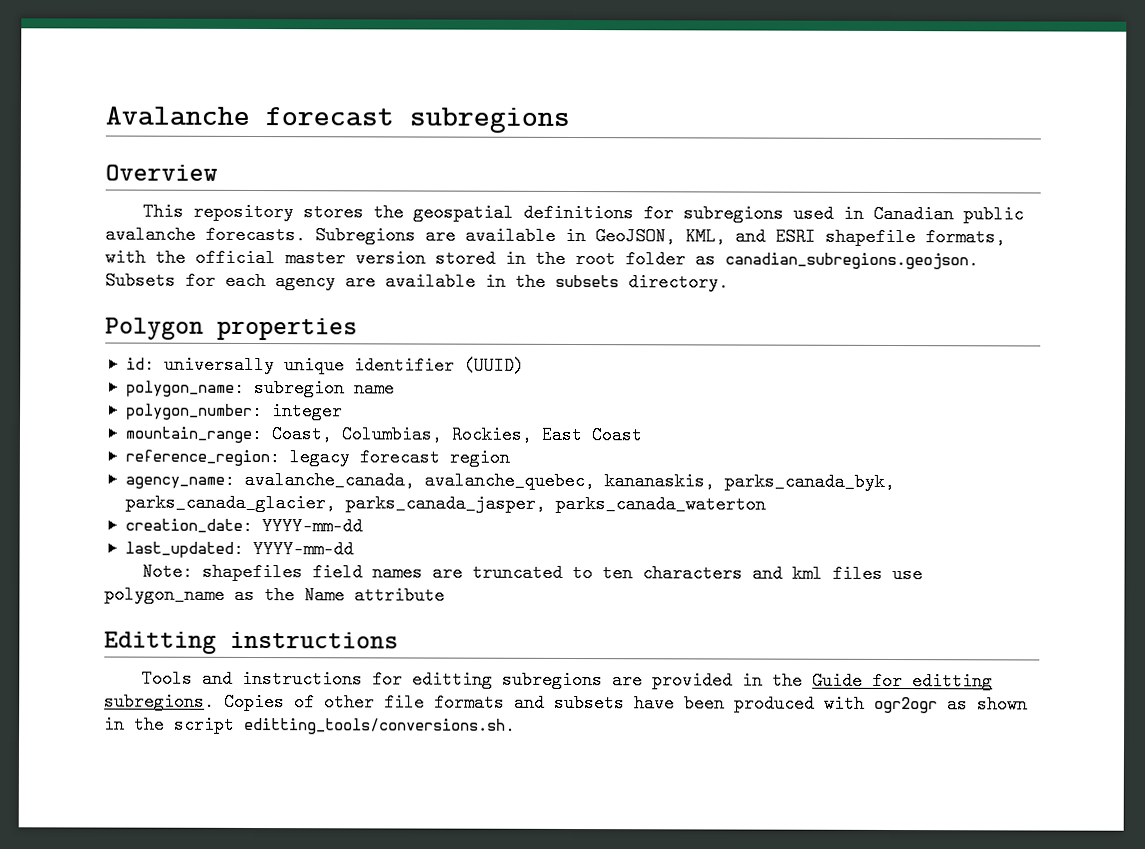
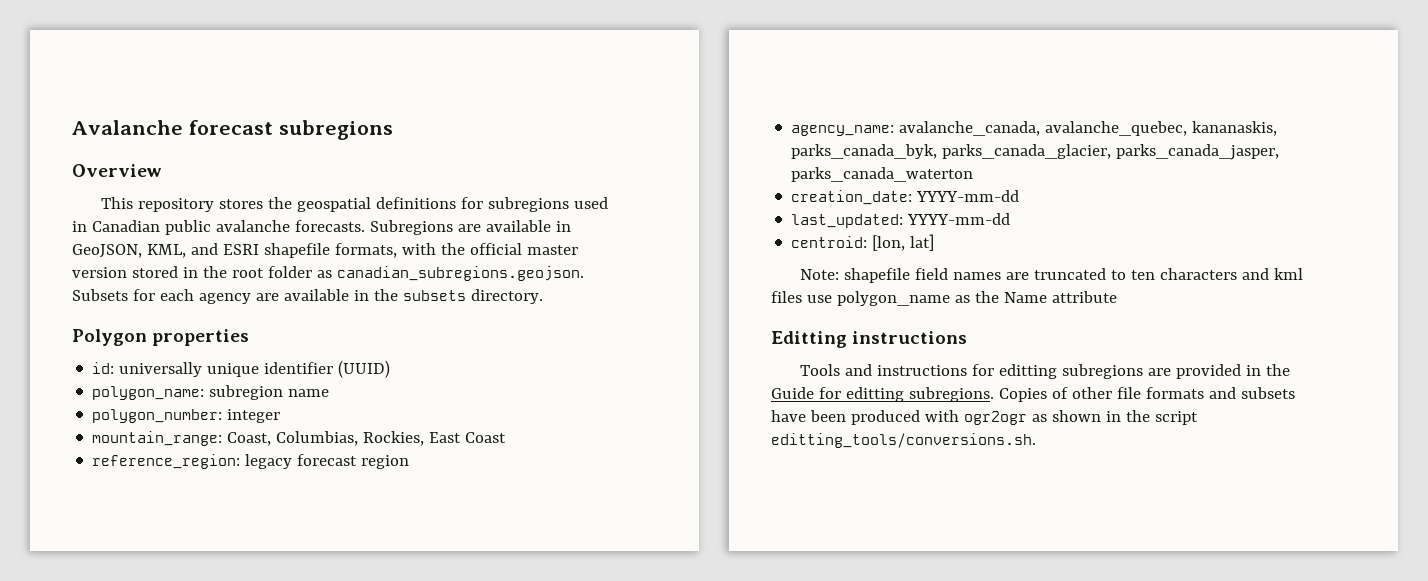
+ centroid: [lon, lat]
- Note: shapefiles field names are truncated to ten characters and kml files use polygon_name as the Name attribute
+ Note: shapefile field names are truncated to ten characters and kml files use polygon_name as the Name attribute

